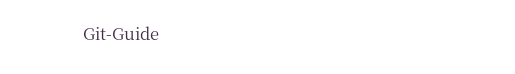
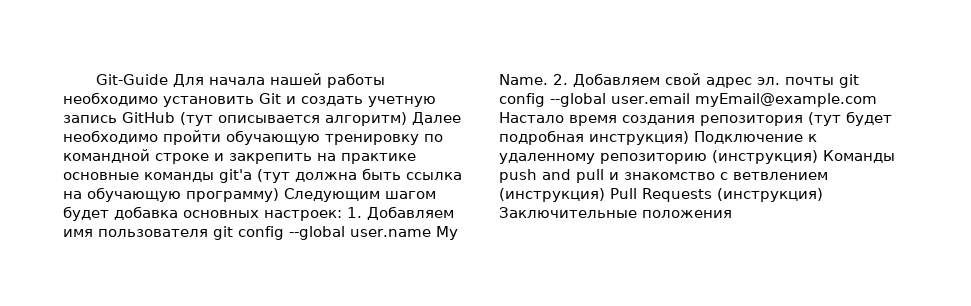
- Git-Guide
+ Git-Guide Для начала нашей работы необходимо установить Git и создать учетную запись GitHub (тут описывается алгоритм) Далее необходимо пройти обучающую тренировку по командной строке и закрепить на практике основные команды git'a (тут должна быть ссылка на обучающую программу) Следующим шагом будет добавка основных настроек: 1. Добавляем имя пользователя git config --global user.name My Name. 2. Добавляем свой адрес эл. почты git config --global user.email myEmail@example.com Настало время создания репозитория (тут будет подробная инструкция) Подключение к удаленному репозиторию (инструкция) Команды push and pull и знакомство с ветвлением (инструкция) Pull Requests (инструкция) Заключительные положения

